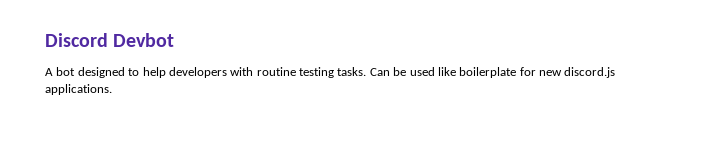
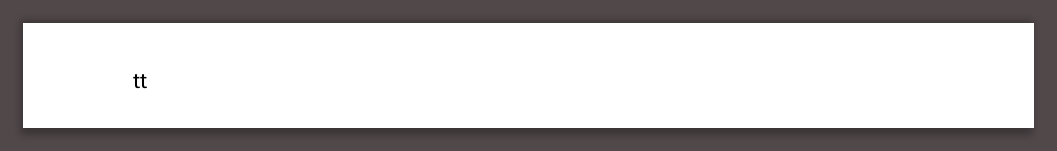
- Discord Devbot
- A bot designed to help developers with routine testing tasks. Can be used like boilerplate for new discord.js applications.
+ tt

